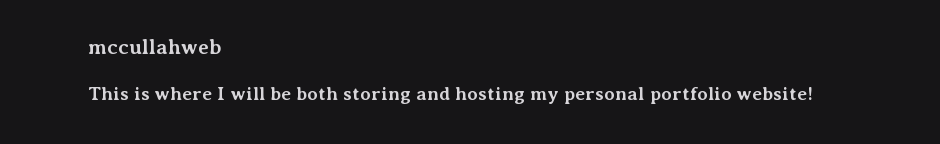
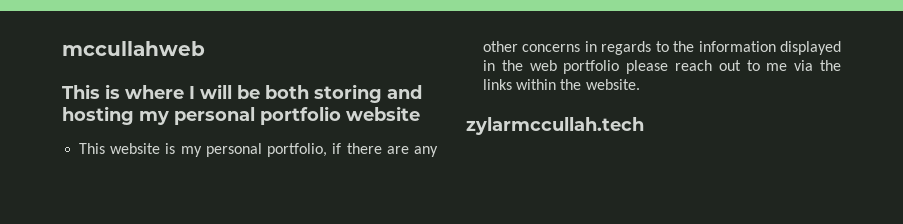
- This is where I will be both storing and hosting my personal portfolio website!
+ This is where I will be both storing and hosting my personal portfolio website
+ This website is my personal portfolio, if there are any other concerns in regards to the information displayed in the web portfolio please reach out to me via the links within the website.
+ zylarmccullah.tech

